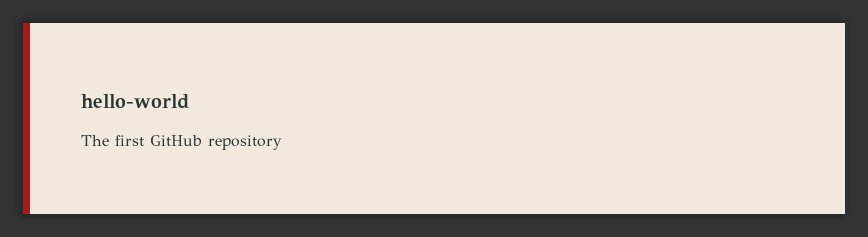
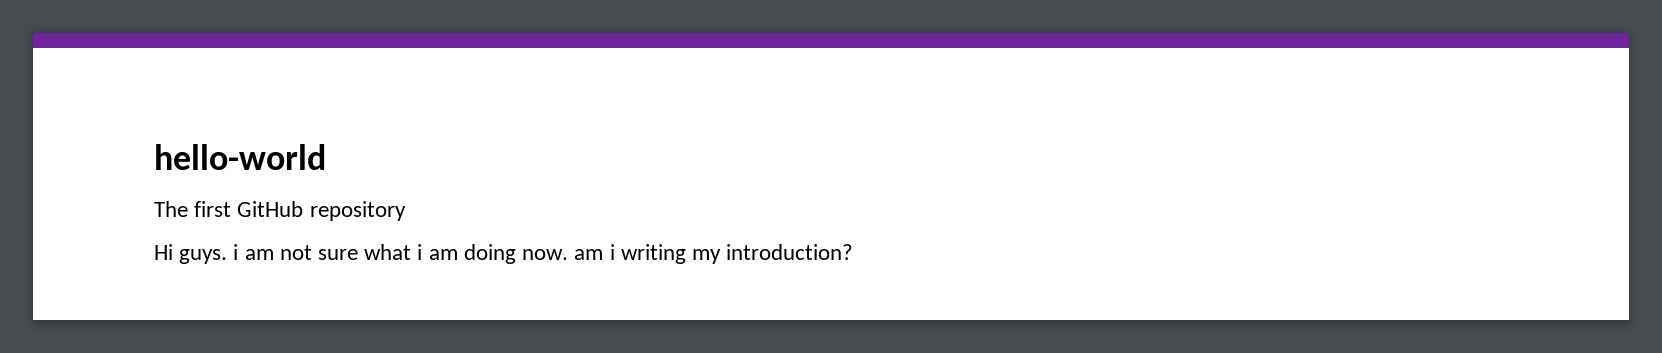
+ Hi guys. i am not sure what i am doing now. am i writing my introduction?

